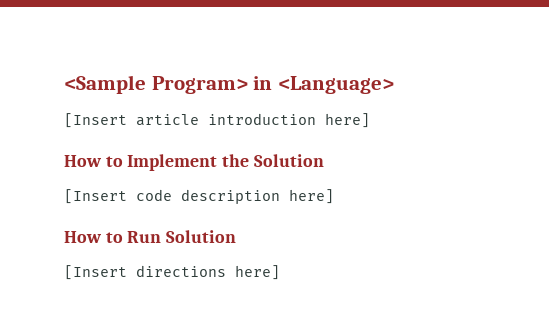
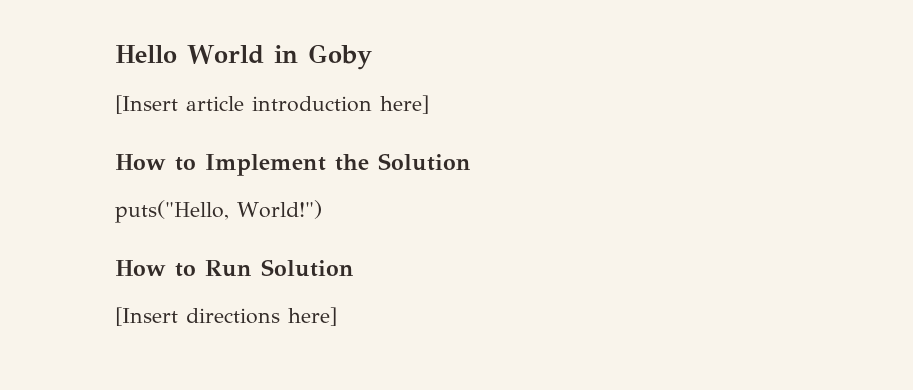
- <Sample Program> in <Language>
+ Hello World in Goby
- [Insert code description here]
+ puts("Hello, World!")

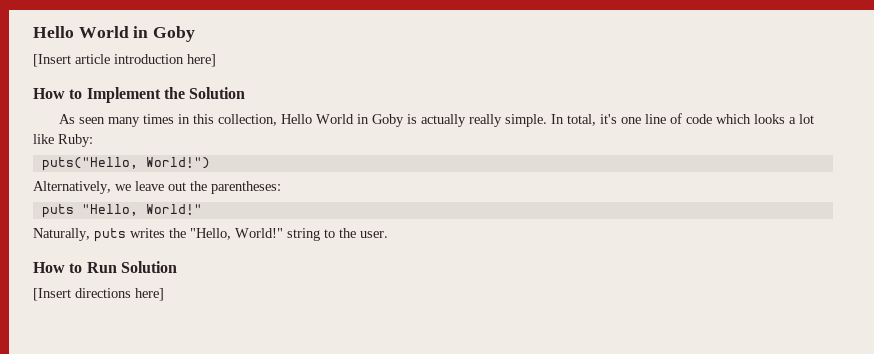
+ As seen many times in this collection, Hello World in Goby is actually really simple. In total, it's one line of code which looks a lot like Ruby:
  puts("Hello, World!")
+ Alternatively, we leave out the parentheses:
+ puts "Hello, World!"
+ Naturally, puts writes the "Hello, World!" string to the user.

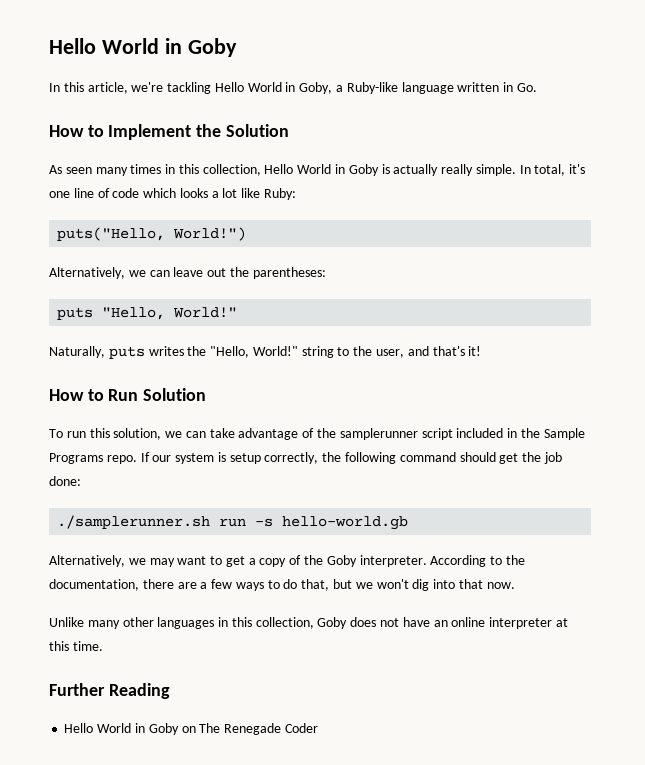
- [Insert article introduction here]
+ In this article, we're tackling Hello World in Goby, a Ruby-like language written in Go.
- Alternatively, we leave out the parentheses:
+ Alternatively, we can leave out the parentheses:
- Naturally, puts writes the "Hello, World!" string to the user.
+ Naturally, puts writes the "Hello, World!" string to the user, and that's it!
- [Insert directions here]
+ To run this solution, we can take advantage of the samplerunner script included in the Sample Programs repo. If our system is setup correctly, the following command should get the job done:
+ ./samplerunner.sh run -s hello-world.gb
+ Alternatively, we may want to get a copy of the Goby interpreter. According to the documentation, there are a few ways to do that, but we won't dig into that now.
+ Unlike many other languages in this collection, Goby does not have an online interpreter at this time.
+ Further Reading
+ Hello World in Goby on The Renegade Coder

